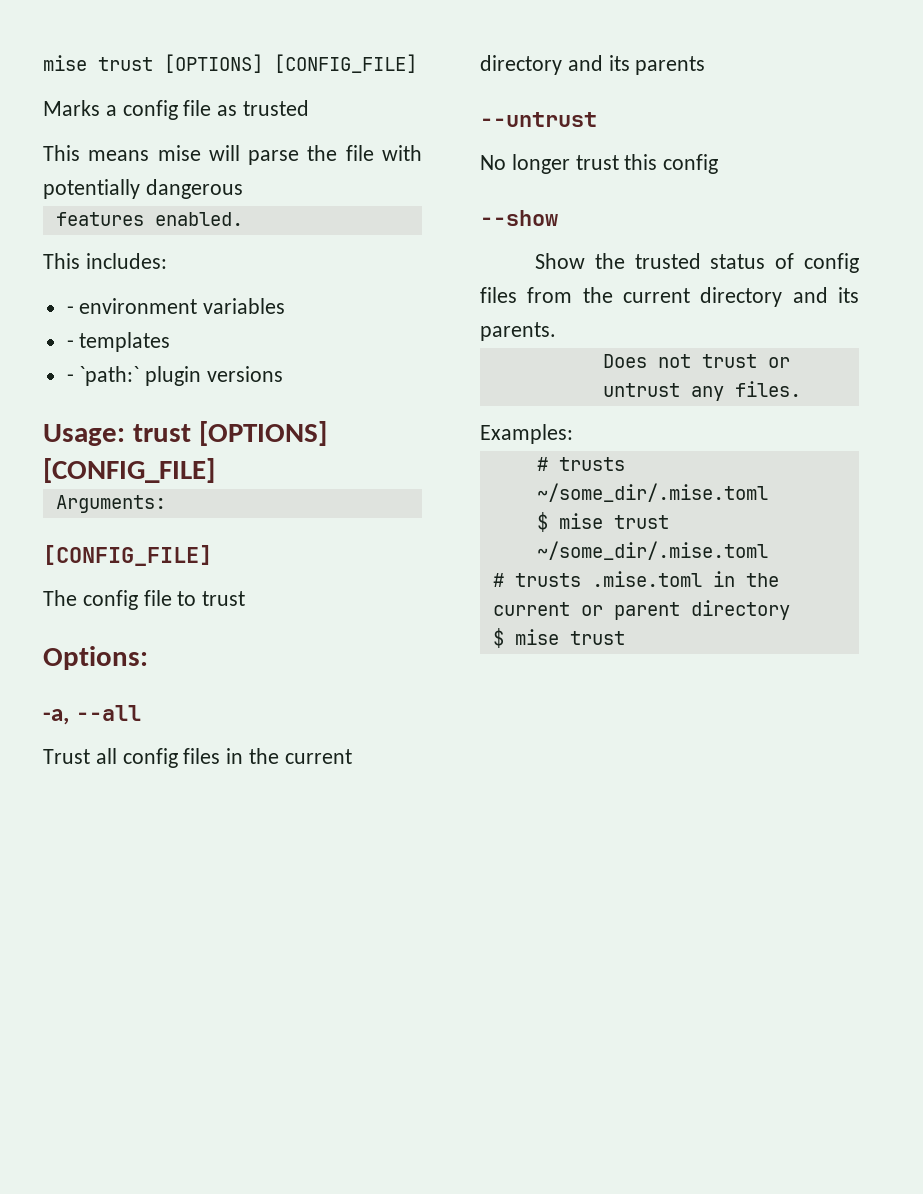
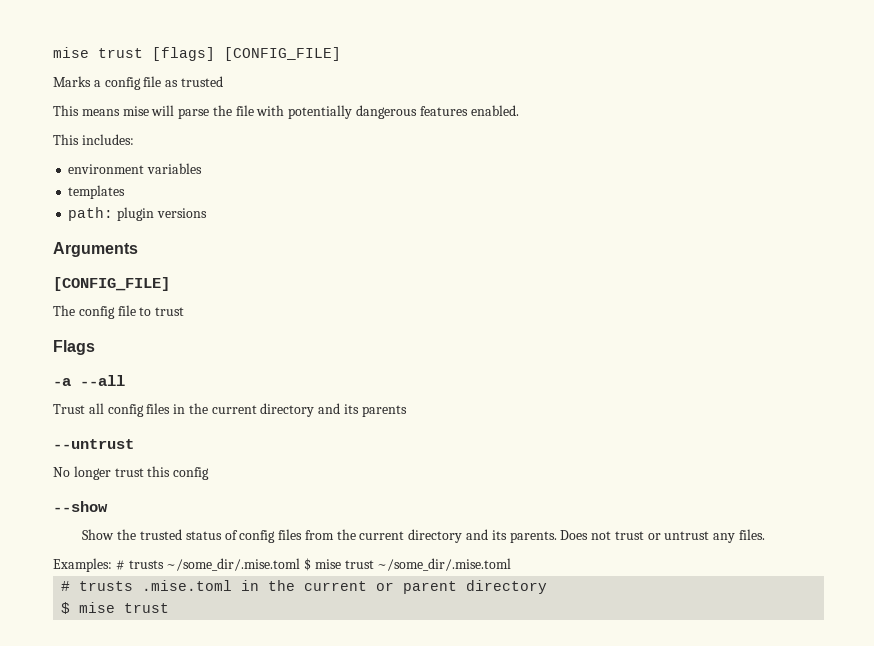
- mise trust [OPTIONS] [CONFIG_FILE]
+ mise trust [flags] [CONFIG_FILE]
- This means mise will parse the file with potentially dangerous
- features enabled.
+ This means mise will parse the file with potentially dangerous features enabled.
- - environment variables
+ environment variables
- - templates
+ templates
- - `path:` plugin versions
+ path: plugin versions
- Usage: trust [OPTIONS] [CONFIG_FILE]
- Arguments:
+ Arguments
- Options:
- -a, --all
+ Flags
+ -a --all
- Show the trusted status of config files from the current directory and its parents.
- Does not trust or untrust any files.
+ Show the trusted status of config files from the current directory and its parents. Does not trust or untrust any files.
- Examples:
- # trusts ~/some_dir/.mise.toml
- $ mise trust ~/some_dir/.mise.toml
+ Examples: # trusts ~/some_dir/.mise.toml $ mise trust ~/some_dir/.mise.toml

